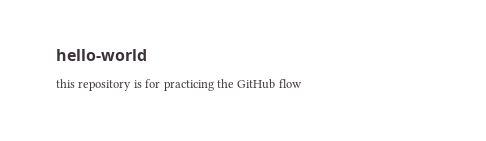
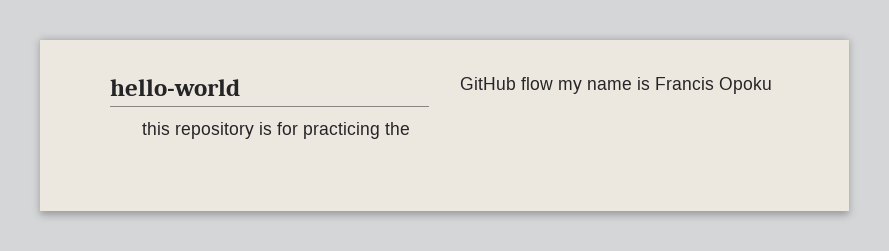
- this repository is for practicing the GitHub flow
+ this repository is for practicing the GitHub flow my name is Francis Opoku

